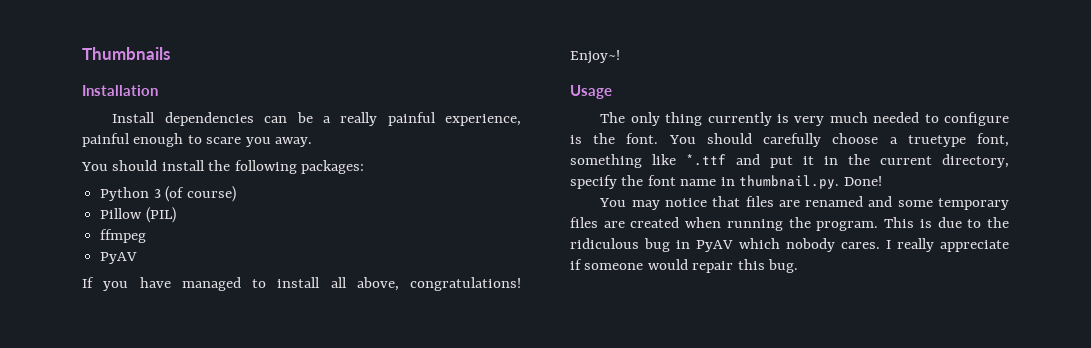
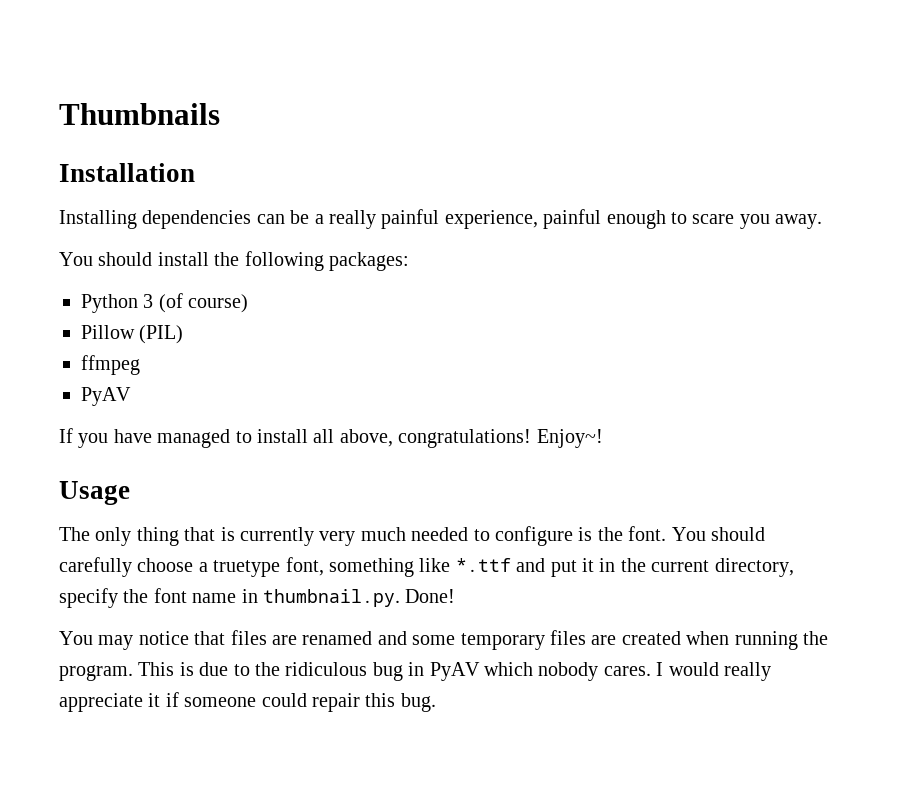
- Install dependencies can be a really painful experience, painful enough to scare you away.
+ Installing dependencies can be a really painful experience, painful enough to scare you away.
- The only thing currently is very much needed to configure is the font.
+ The only thing that is currently very much needed to configure is the font.
- I really appreciate if someone would repair this bug.
+ I would really appreciate it if someone could repair this bug.

